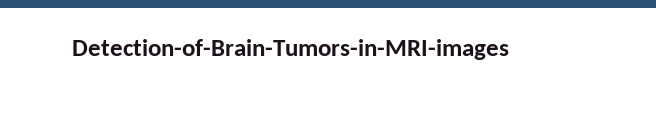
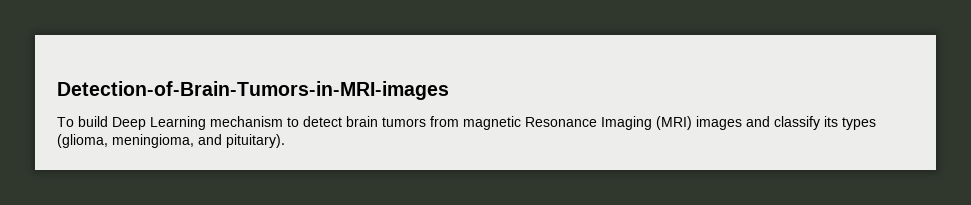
+ To build Deep Learning mechanism to detect brain tumors from magnetic Resonance Imaging (MRI) images and classify its types (glioma, meningioma, and pituitary).

